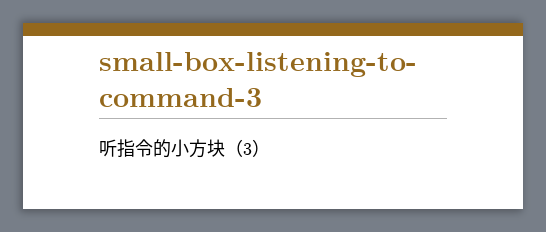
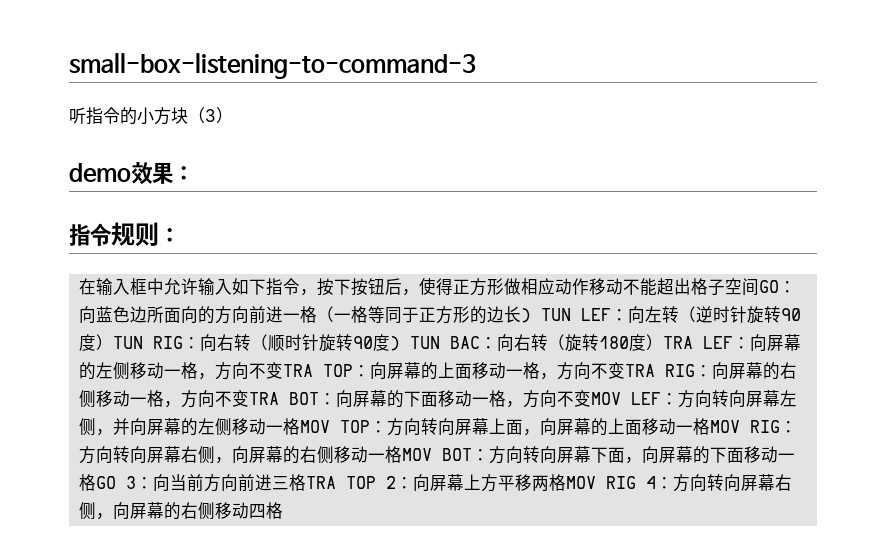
+ demo效果：
+ 指令规则：
+ 在输入框中允许输入如下指令，按下按钮后，使得正方形做相应动作移动不能超出格子空间GO：向蓝色边所面向的方向前进一格（一格等同于正方形的边长) TUN LEF：向左转（逆时针旋转90度）TUN RIG：向右转（顺时针旋转90度) TUN BAC：向右转（旋转180度）TRA LEF：向屏幕的左侧移动一格，方向不变TRA TOP：向屏幕的上面移动一格，方向不变TRA RIG：向屏幕的右侧移动一格，方向不变TRA BOT：向屏幕的下面移动一格，方向不变MOV LEF：方向转向屏幕左侧，并向屏幕的左侧移动一格MOV TOP：方向转向屏幕上面，向屏幕的上面移动一格MOV RIG：方向转向屏幕右侧，向屏幕的右侧移动一格MOV BOT：方向转向屏幕下面，向屏幕的下面移动一格GO 3：向当前方向前进三格TRA TOP 2：向屏幕上方平移两格MOV RIG 4：方向转向屏幕右侧，向屏幕的右侧移动四格

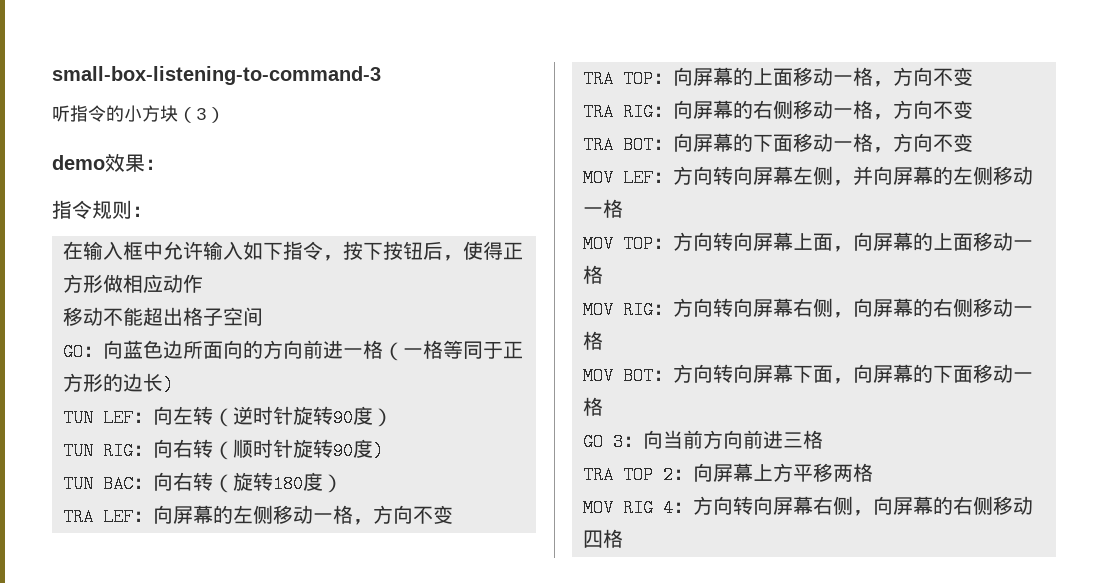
- 在输入框中允许输入如下指令，按下按钮后，使得正方形做相应动作移动不能超出格子空间GO：
+ 在输入框中允许输入如下指令，按下按钮后，使得正方形做相应动作
+ 移动不能超出格子空间
+ GO：
- 向蓝色边所面向的方向前进一格（一格等同于正方形的边长) TUN LEF：
+ 向蓝色边所面向的方向前进一格（一格等同于正方形的边长)
+ TUN LEF：
- 向左转（逆时针旋转90度）TUN RIG：
+ 向左转（逆时针旋转90度）
+ TUN RIG：
- 向右转（顺时针旋转90度) TUN BAC：
+ 向右转（顺时针旋转90度)
+ TUN BAC：
- 向右转（旋转180度）TRA LEF：
+ 向右转（旋转180度）
+ TRA LEF：
- 向屏幕的左侧移动一格，方向不变TRA TOP：
+ 向屏幕的左侧移动一格，方向不变
+ TRA TOP：
- 向屏幕的上面移动一格，方向不变TRA RIG：
+ 向屏幕的上面移动一格，方向不变
+ TRA RIG：
- 向屏幕的右侧移动一格，方向不变TRA BOT：
+ 向屏幕的右侧移动一格，方向不变
+ TRA BOT：
- 向屏幕的下面移动一格，方向不变MOV LEF：
+ 向屏幕的下面移动一格，方向不变
+ MOV LEF：
- 方向转向屏幕左侧，并向屏幕的左侧移动一格MOV TOP：
+ 方向转向屏幕左侧，并向屏幕的左侧移动一格
+ MOV TOP：
- 方向转向屏幕上面，向屏幕的上面移动一格MOV RIG：
+ 方向转向屏幕上面，向屏幕的上面移动一格
+ MOV RIG：
- 方向转向屏幕右侧，向屏幕的右侧移动一格MOV BOT：
+ 方向转向屏幕右侧，向屏幕的右侧移动一格
+ MOV BOT：
- 方向转向屏幕下面，向屏幕的下面移动一格GO 3：
+ 方向转向屏幕下面，向屏幕的下面移动一格
+ GO 3：
- 向当前方向前进三格TRA TOP 2：
+ 向当前方向前进三格
+ TRA TOP 2：
- 向屏幕上方平移两格MOV RIG 4：
+ 向屏幕上方平移两格
+ MOV RIG 4：

